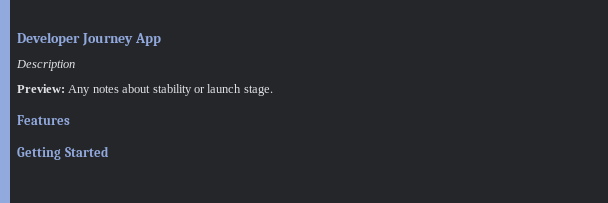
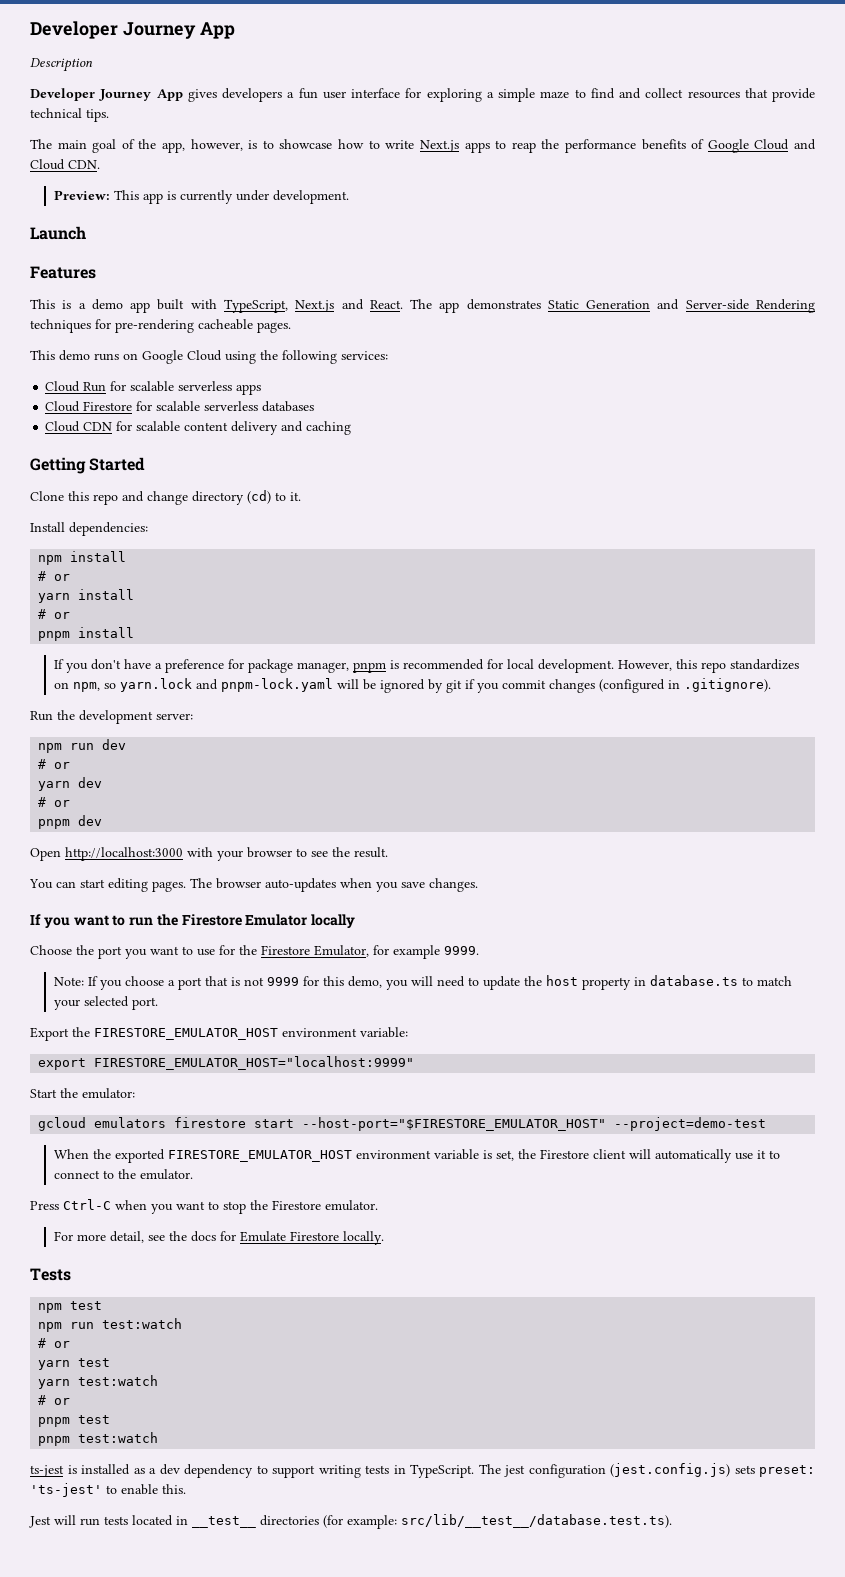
- Preview: Any notes about stability or launch stage.
+ Developer Journey App gives developers a fun user interface for exploring a simple maze to find and collect resources that provide technical tips.
+ The main goal of the app, however, is to showcase how to write Next.js apps to reap the performance benefits of Google Cloud and Cloud CDN.
+ Preview: This app is currently under development.
+ Launch
  Features
+ This is a demo app built with TypeScript, Next.js and React. The app demonstrates Static Generation and Server-side Rendering techniques for pre-rendering cacheable pages.
+ This demo runs on Google Cloud using the following services:
+ Cloud Run for scalable serverless apps
+ Cloud Firestore for scalable serverless databases
+ Cloud CDN for scalable content delivery and caching
  Getting Started
+ Clone this repo and change directory (cd) to it.
+ Install dependencies:
+ npm install
+ # or
+ yarn install
+ # or
+ pnpm install
+ If you don't have a preference for package manager, pnpm is recommended for local development. However, this repo standardizes on npm, so yarn.lock and pnpm-lock.yaml will be ignored by git if you commit changes (configured in .gitignore).
+ Run the development server:
+ npm run dev
+ # or
+ yarn dev
+ # or
+ pnpm dev
+ Open http://localhost:3000 with your browser to see the result.
+ You can start editing pages. The browser auto-updates when you save changes.
+ If you want to run the Firestore Emulator locally
+ Choose the port you want to use for the Firestore Emulator, for example 9999.
+ Note: If you choose a port that is not 9999 for this demo, you will need to update the host property in database.ts to match your selected port.
+ Export the FIRESTORE_EMULATOR_HOST environment variable:
+ export FIRESTORE_EMULATOR_HOST="localhost:9999"
+ Start the emulator:
+ gcloud emulators firestore start --host-port="$FIRESTORE_EMULATOR_HOST" --project=demo-test
+ When the exported FIRESTORE_EMULATOR_HOST environment variable is set, the Firestore client will automatically use it to connect to the emulator.
+ Press Ctrl-C when you want to stop the Firestore emulator.
+ For more detail, see the docs for Emulate Firestore locally.
+ Tests
+ npm test
+ npm run test:watch
+ # or
+ yarn test
+ yarn test:watch
+ # or
+ pnpm test
+ pnpm test:watch
+ ts-jest is installed as a dev dependency to support writing tests in TypeScript. The jest configuration (jest.config.js) sets preset: 'ts-jest' to enable this.
+ Jest will run tests located in __test__ directories (for example: src/lib/__test__/database.test.ts).

